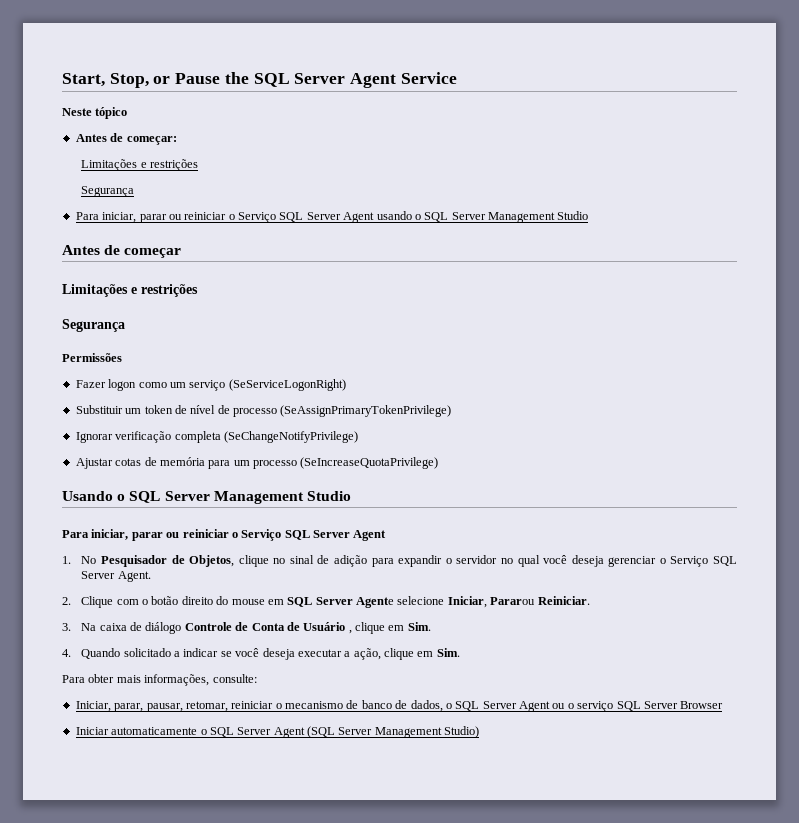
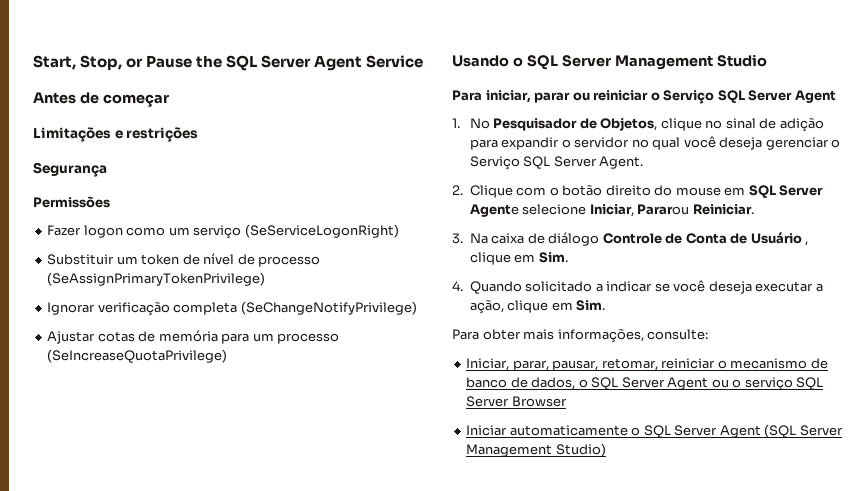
- Neste tópico
- Antes de começar:
- Limitações e restrições
- Segurança
- Para iniciar, parar ou reiniciar o Serviço SQL Server Agent usando o SQL Server Management Studio

